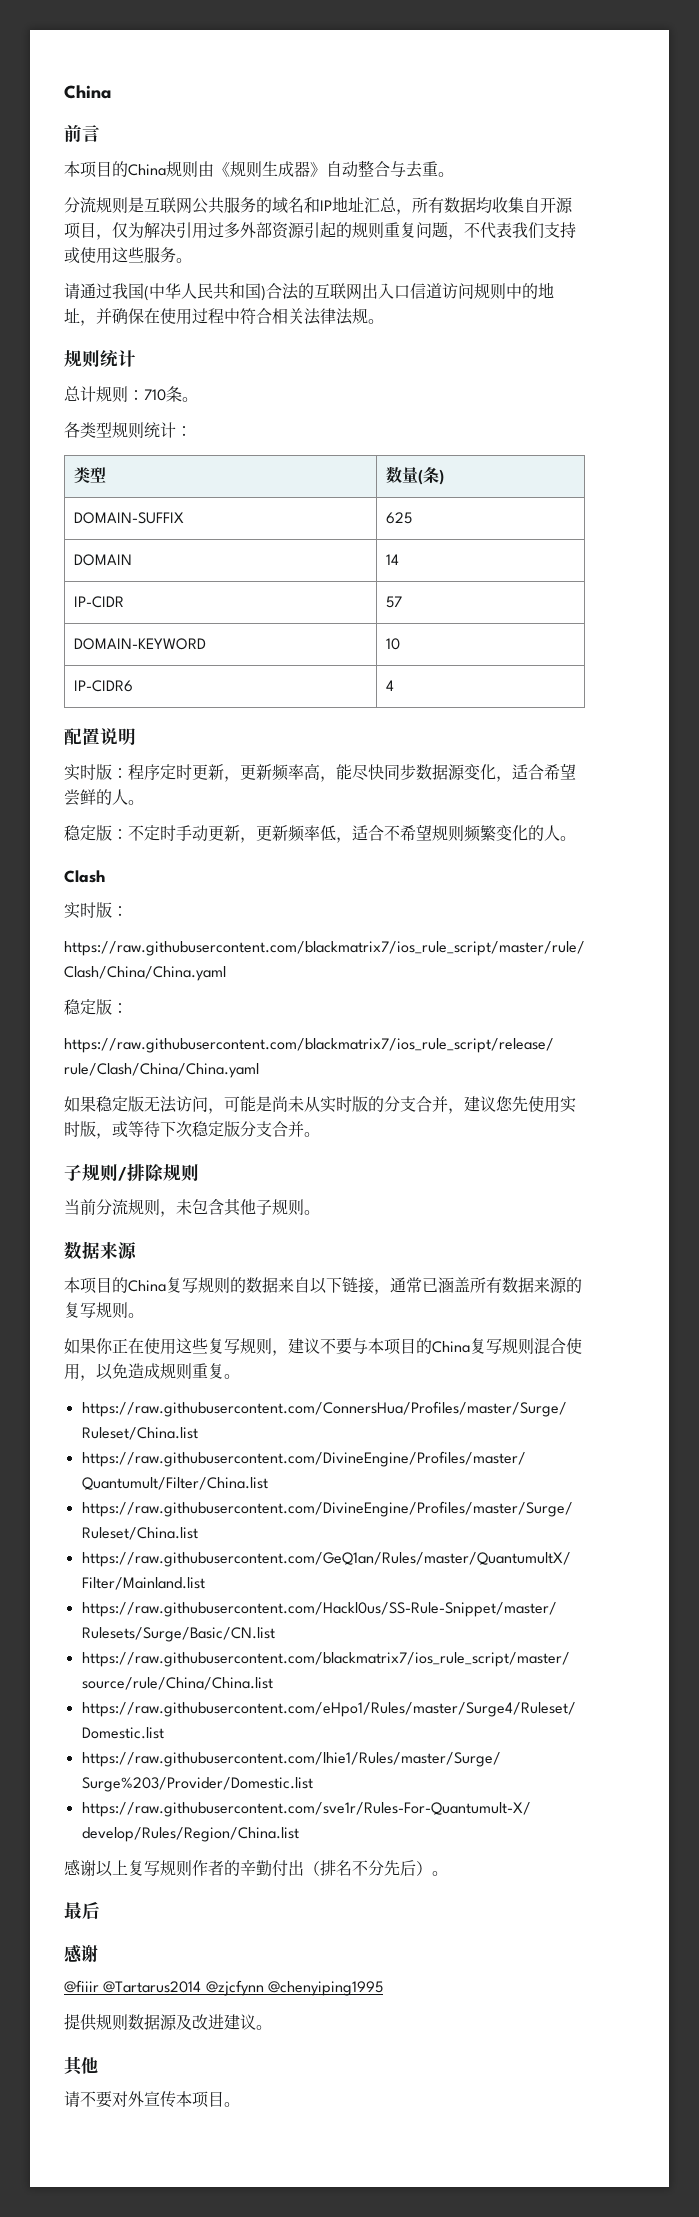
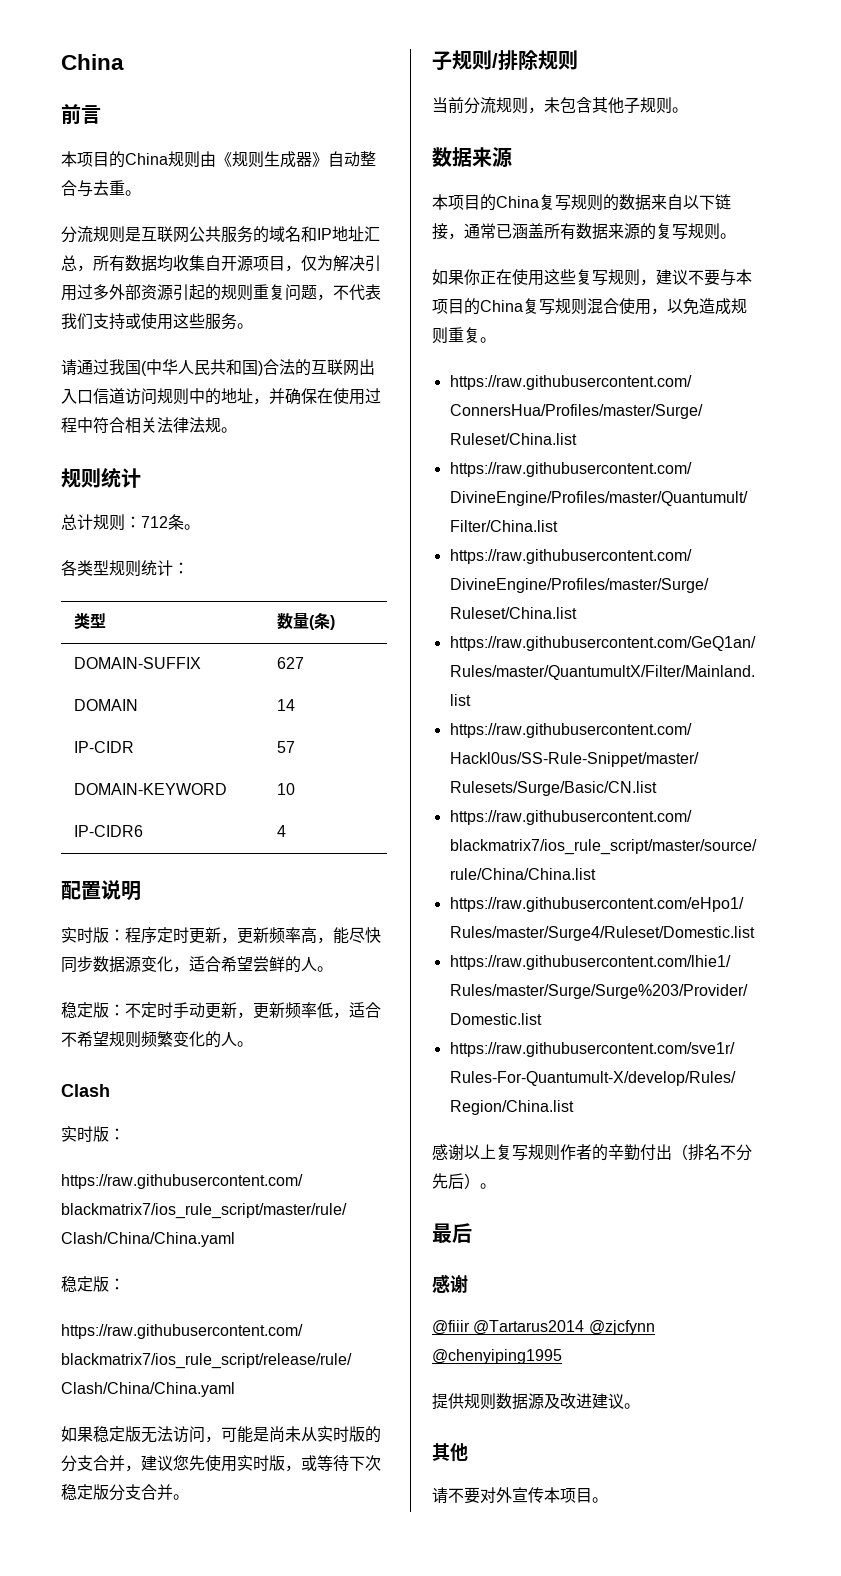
- 总计规则：710条。
+ 总计规则：712条。
- DOMAIN-SUFFIX | 625
+ DOMAIN-SUFFIX | 627

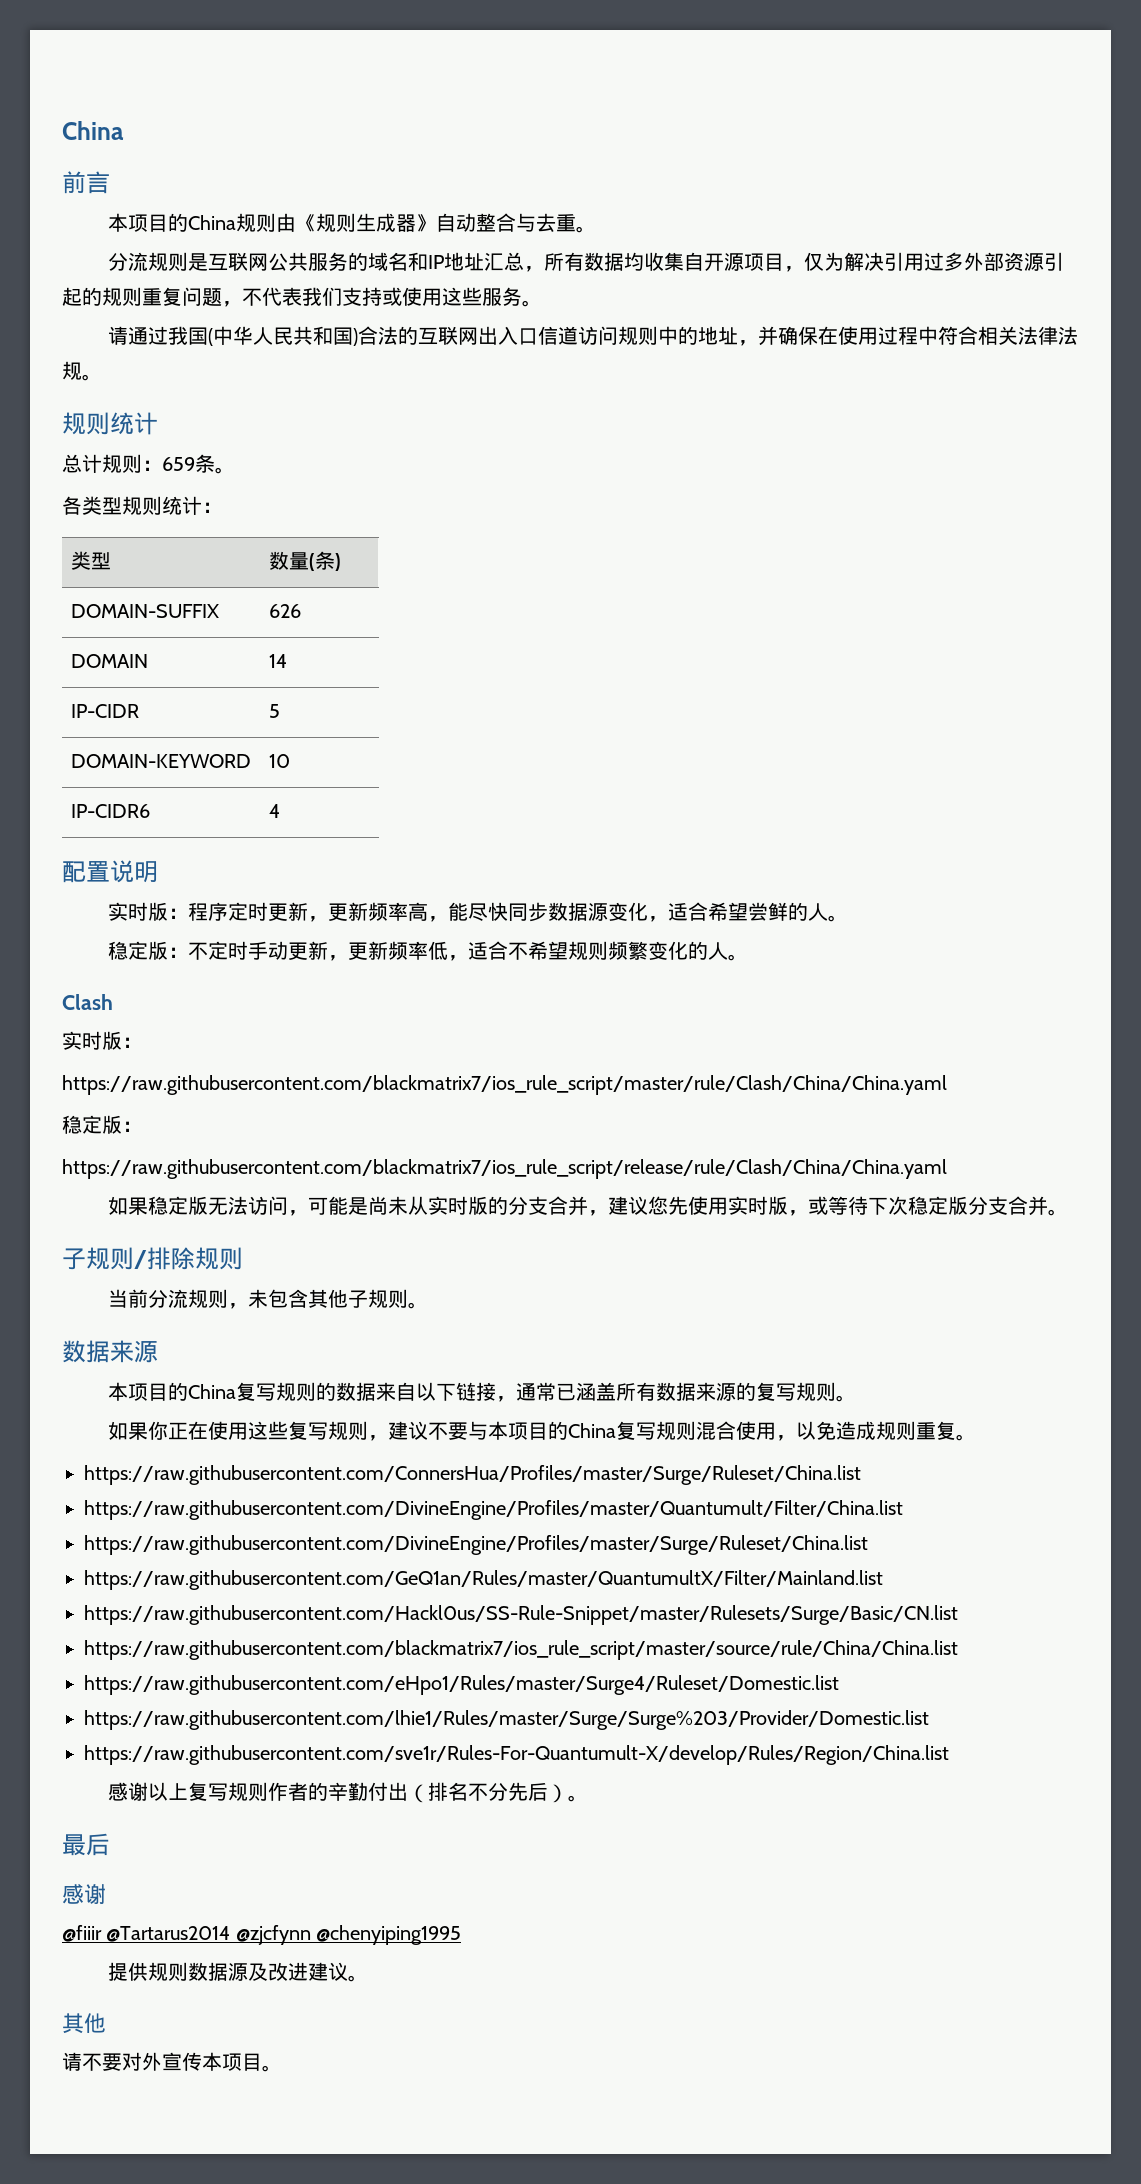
- 总计规则：712条。
+ 总计规则：659条。
- DOMAIN-SUFFIX | 627
+ DOMAIN-SUFFIX | 626
- IP-CIDR | 57
+ IP-CIDR | 5

